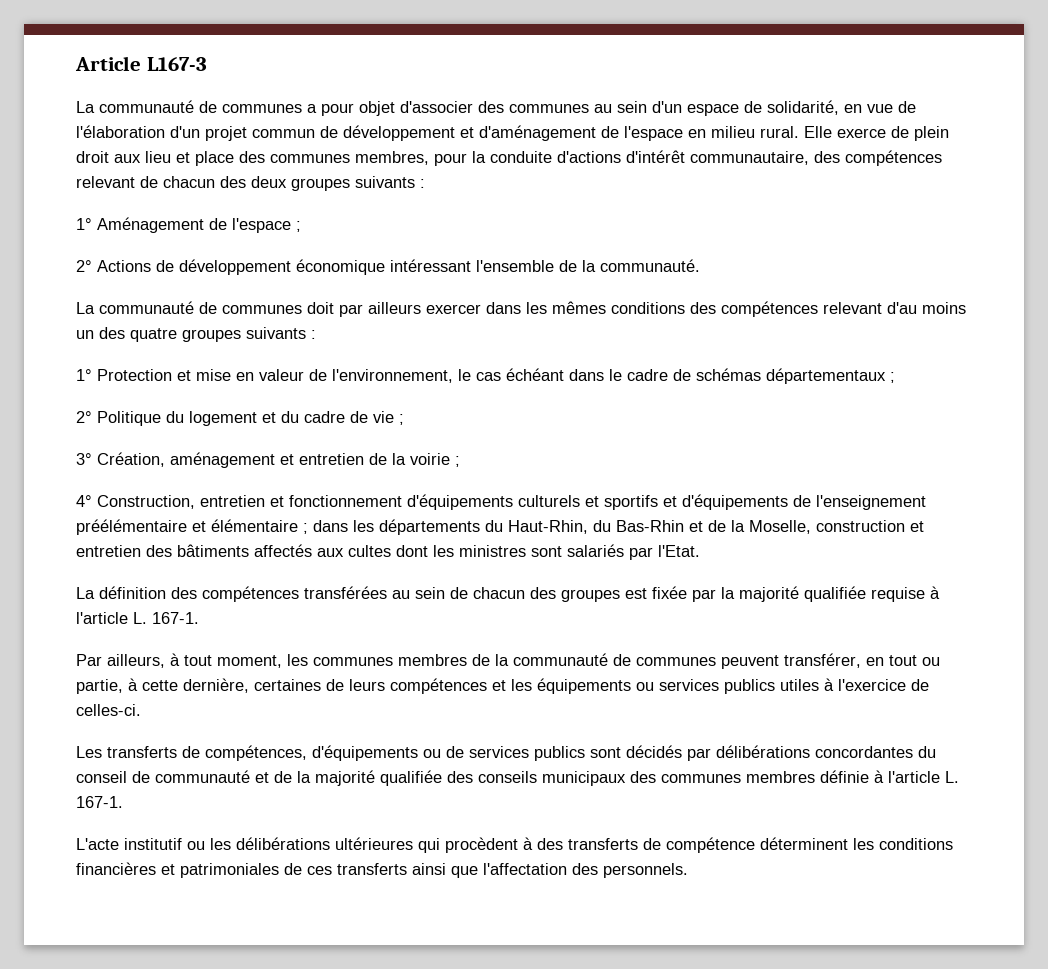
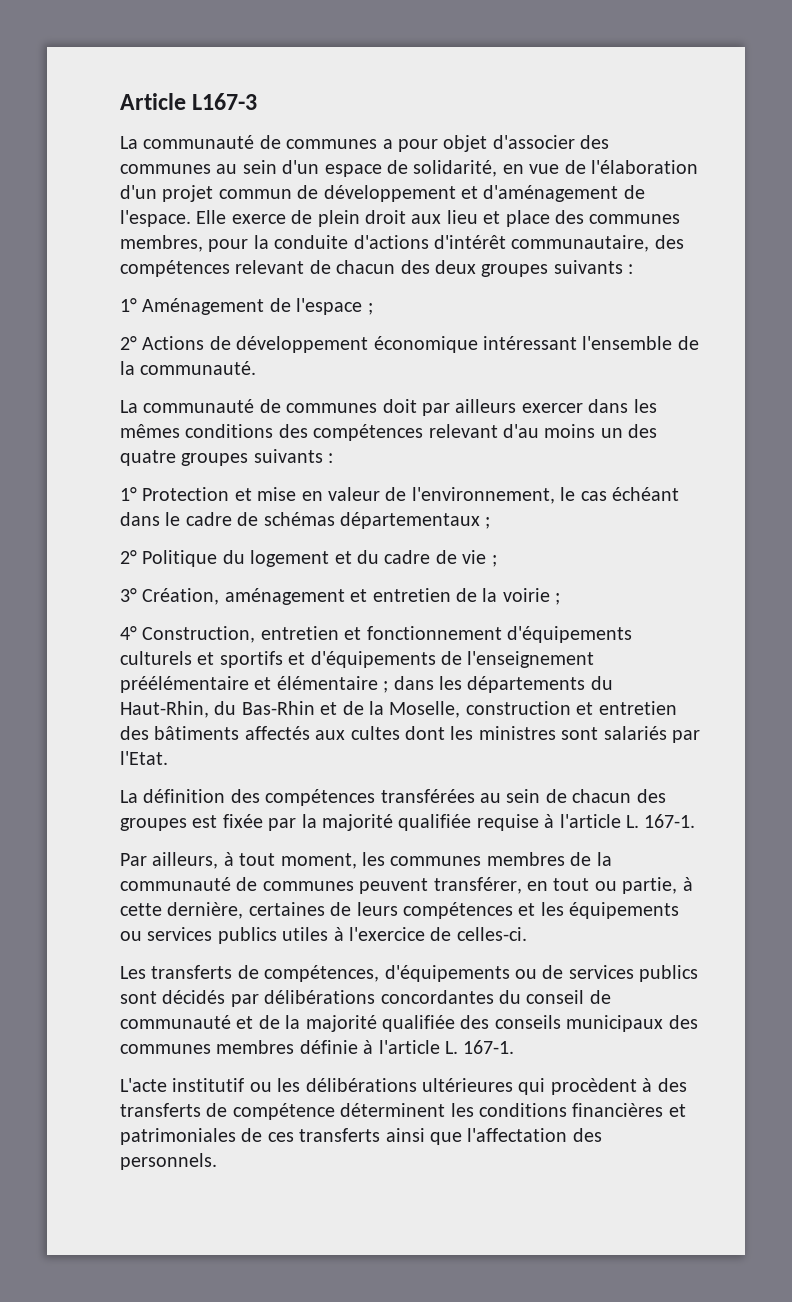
- La communauté de communes a pour objet d'associer des communes au sein d'un espace de solidarité, en vue de l'élaboration d'un projet commun de développement et d'aménagement de l'espace en milieu rural.
+ La communauté de communes a pour objet d'associer des communes au sein d'un espace de solidarité, en vue de l'élaboration d'un projet commun de développement et d'aménagement de l'espace.

